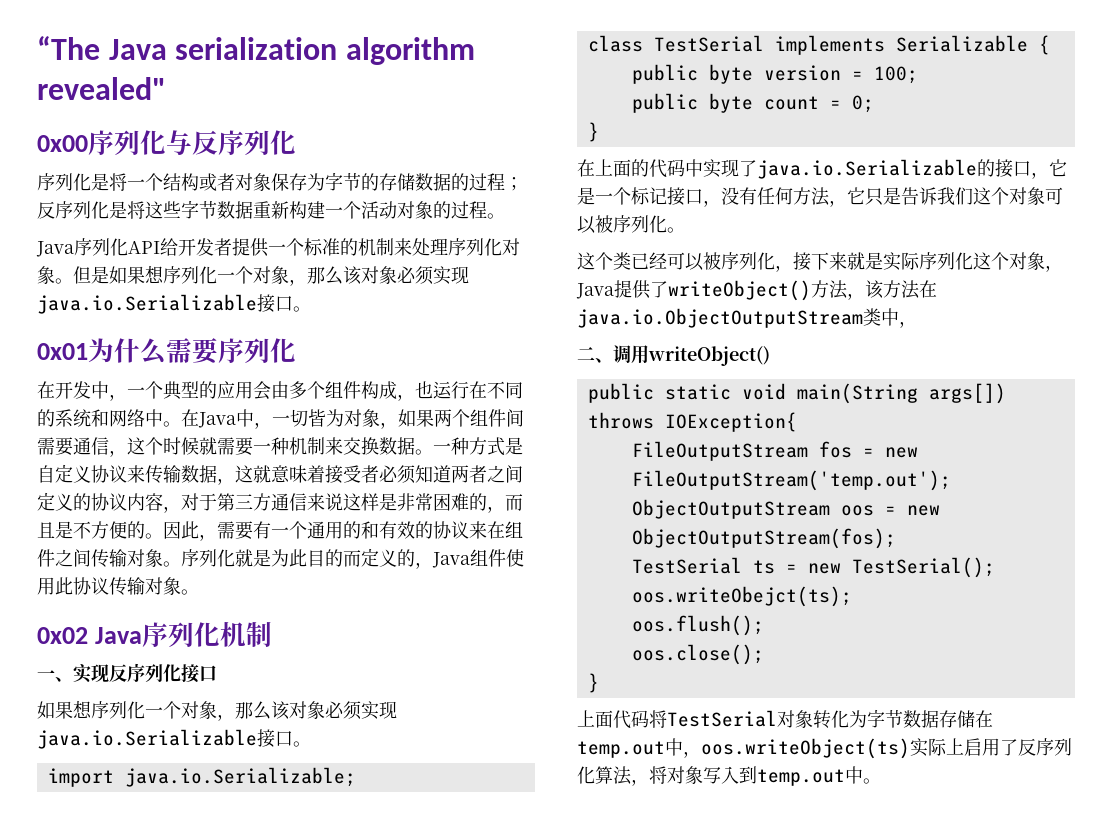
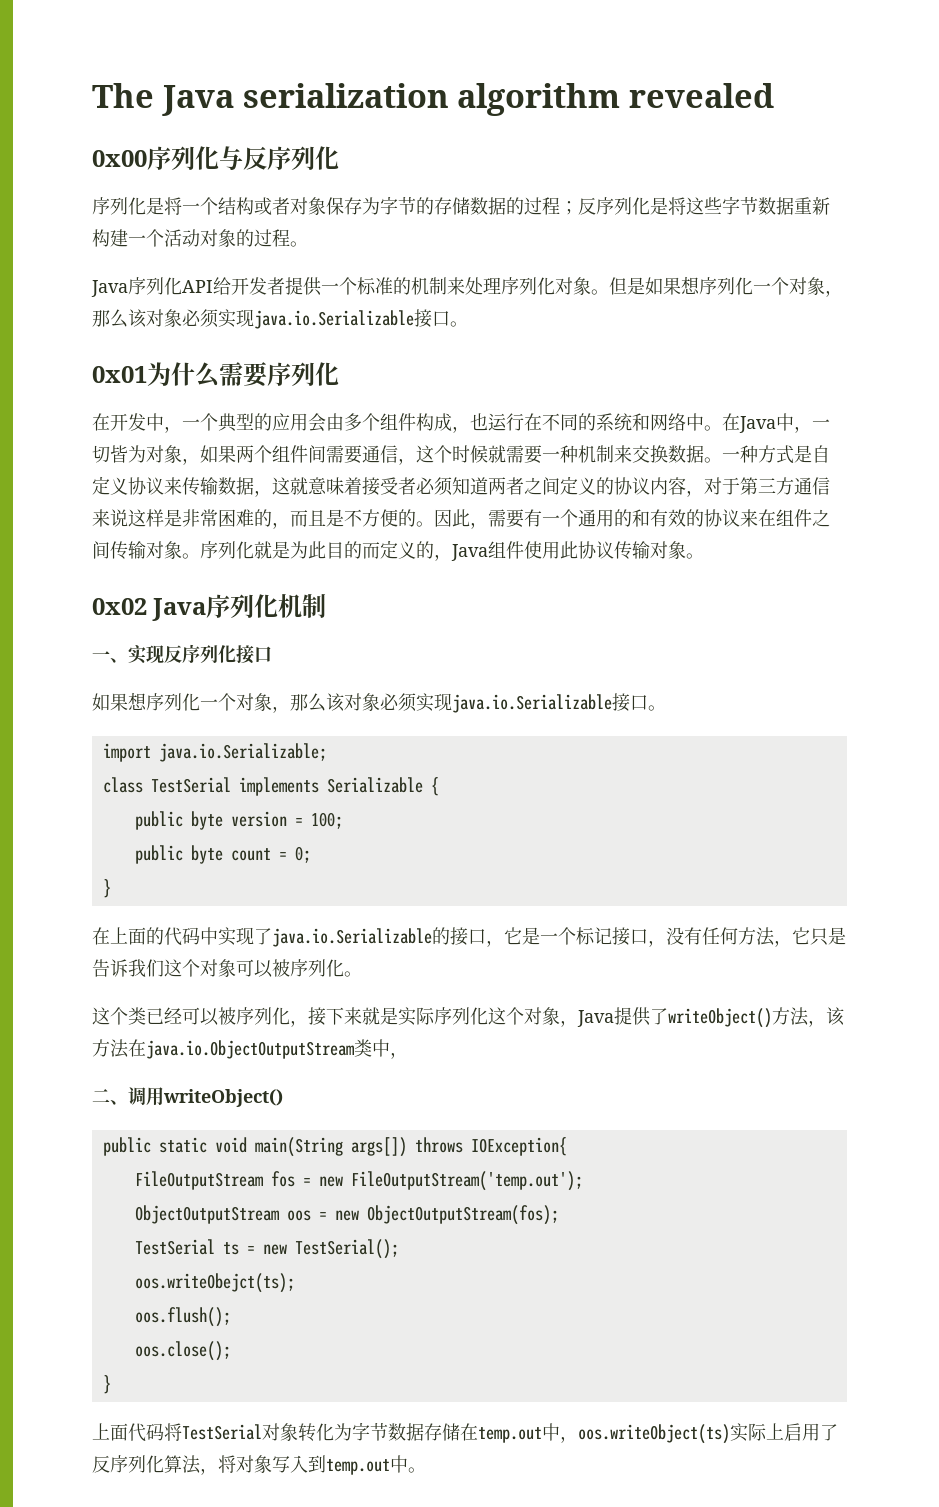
- “The Java serialization algorithm revealed"
+ The Java serialization algorithm revealed

